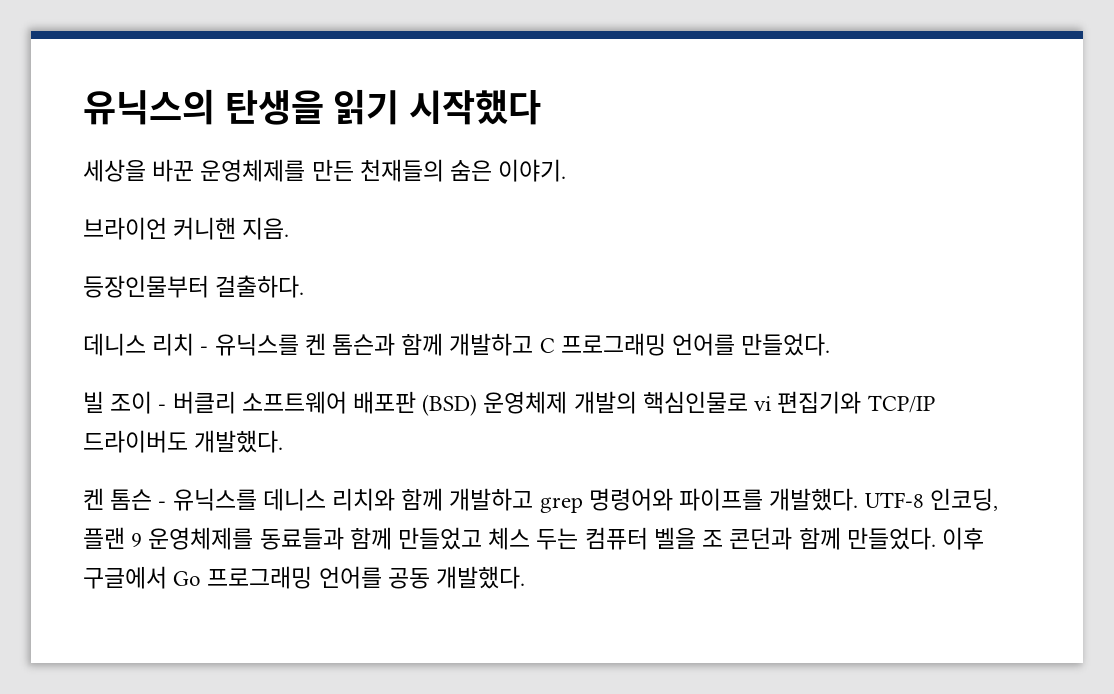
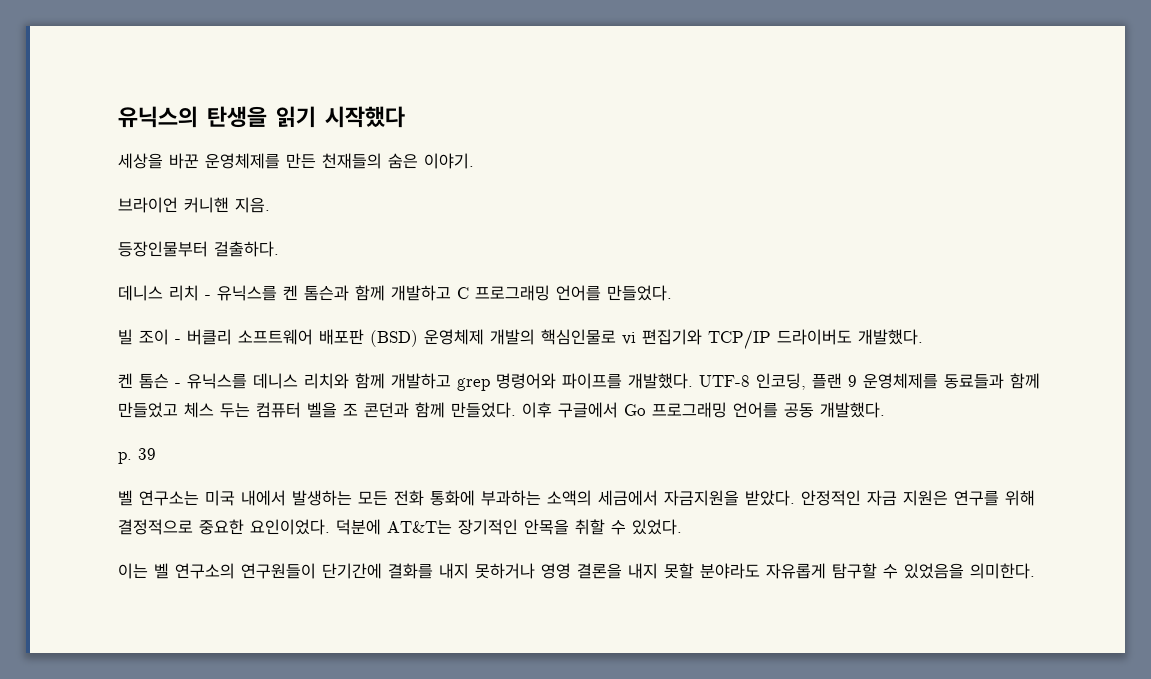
+ p. 39
+ 벨 연구소는 미국 내에서 발생하는 모든 전화 통화에 부과하는 소액의 세금에서 자금지원을 받았다. 안정적인 자금 지원은 연구를 위해 결정적으로 중요한 요인이었다. 덕분에 AT&T는 장기적인 안목을 취할 수 있었다.
+ 이는 벨 연구소의 연구원들이 단기간에 결화를 내지 못하거나 영영 결론을 내지 못할 분야라도 자유롭게 탐구할 수 있었음을 의미한다.

